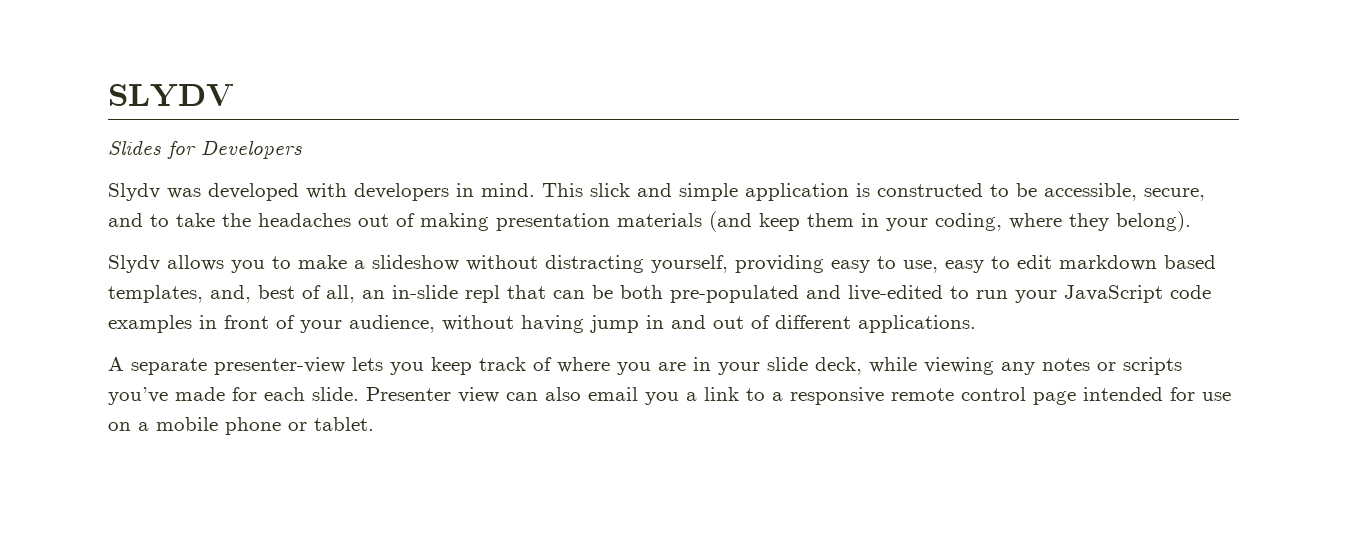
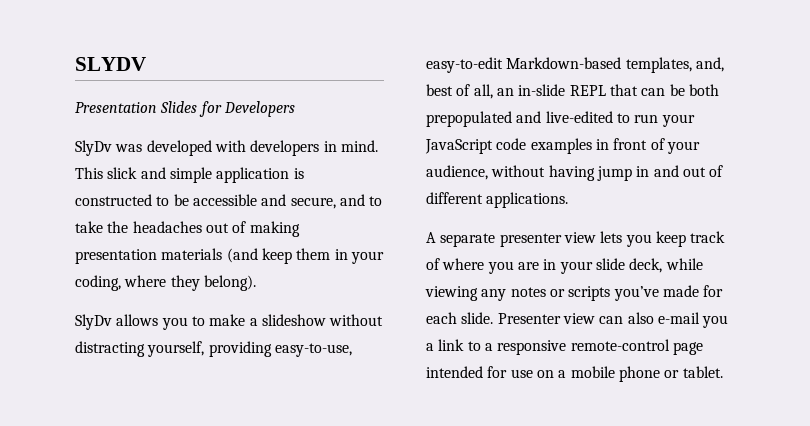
- Slides for Developers
+ Presentation Slides for Developers
- Slydv was developed with developers in mind.
+ SlyDv was developed with developers in mind.
- This slick and simple application is constructed to be accessible, secure, and to take the headaches out of making presentation materials (and keep them in your coding, where they belong).
+ This slick and simple application is constructed to be accessible and secure, and to take the headaches out of making presentation materials (and keep them in your coding, where they belong).
- Slydv allows you to make a slideshow without distracting yourself, providing easy to use, easy to edit markdown based templates, and, best of all, an in-slide repl that can be both pre-populated and live-edited to run your JavaScript code examples in front of your audience, without having jump in and out of different applications.
+ SlyDv allows you to make a slideshow without distracting yourself, providing easy-to-use, easy-to-edit Markdown-based templates, and, best of all, an in-slide REPL that can be both prepopulated and live-edited to run your JavaScript code examples in front of your audience, without having jump in and out of different applications.
- A separate presenter-view lets you keep track of where you are in your slide deck, while viewing any notes or scripts you’ve made for each slide.
+ A separate presenter view lets you keep track of where you are in your slide deck, while viewing any notes or scripts you’ve made for each slide.
- Presenter view can also email you a link to a responsive remote control page intended for use on a mobile phone or tablet.
+ Presenter view can also e-mail you a link to a responsive remote-control page intended for use on a mobile phone or tablet.

